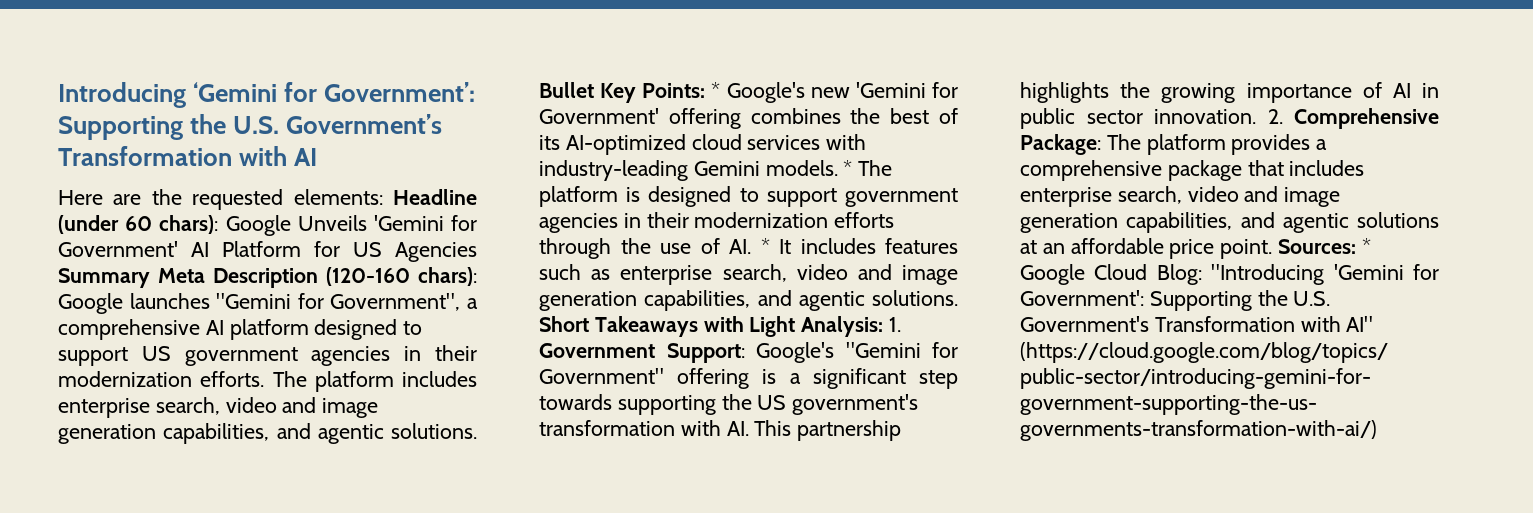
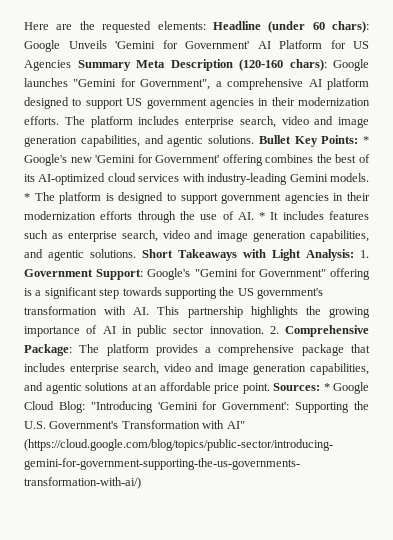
- Introducing ‘Gemini for Government’: Supporting the U.S. Government’s Transformation with AI

